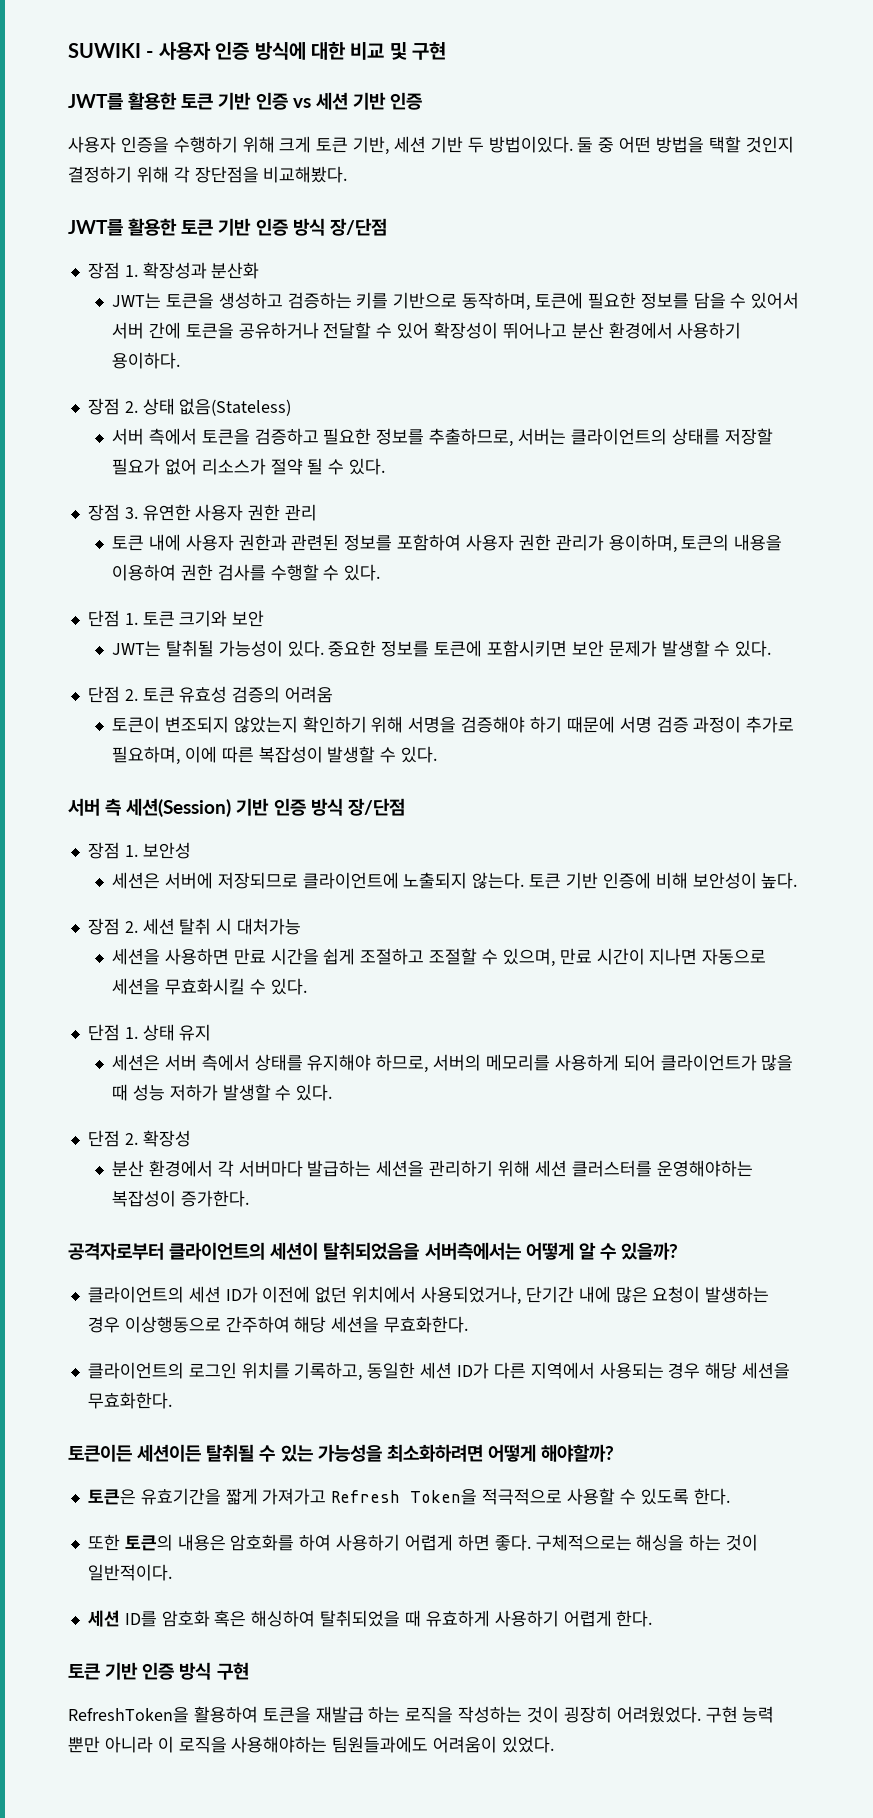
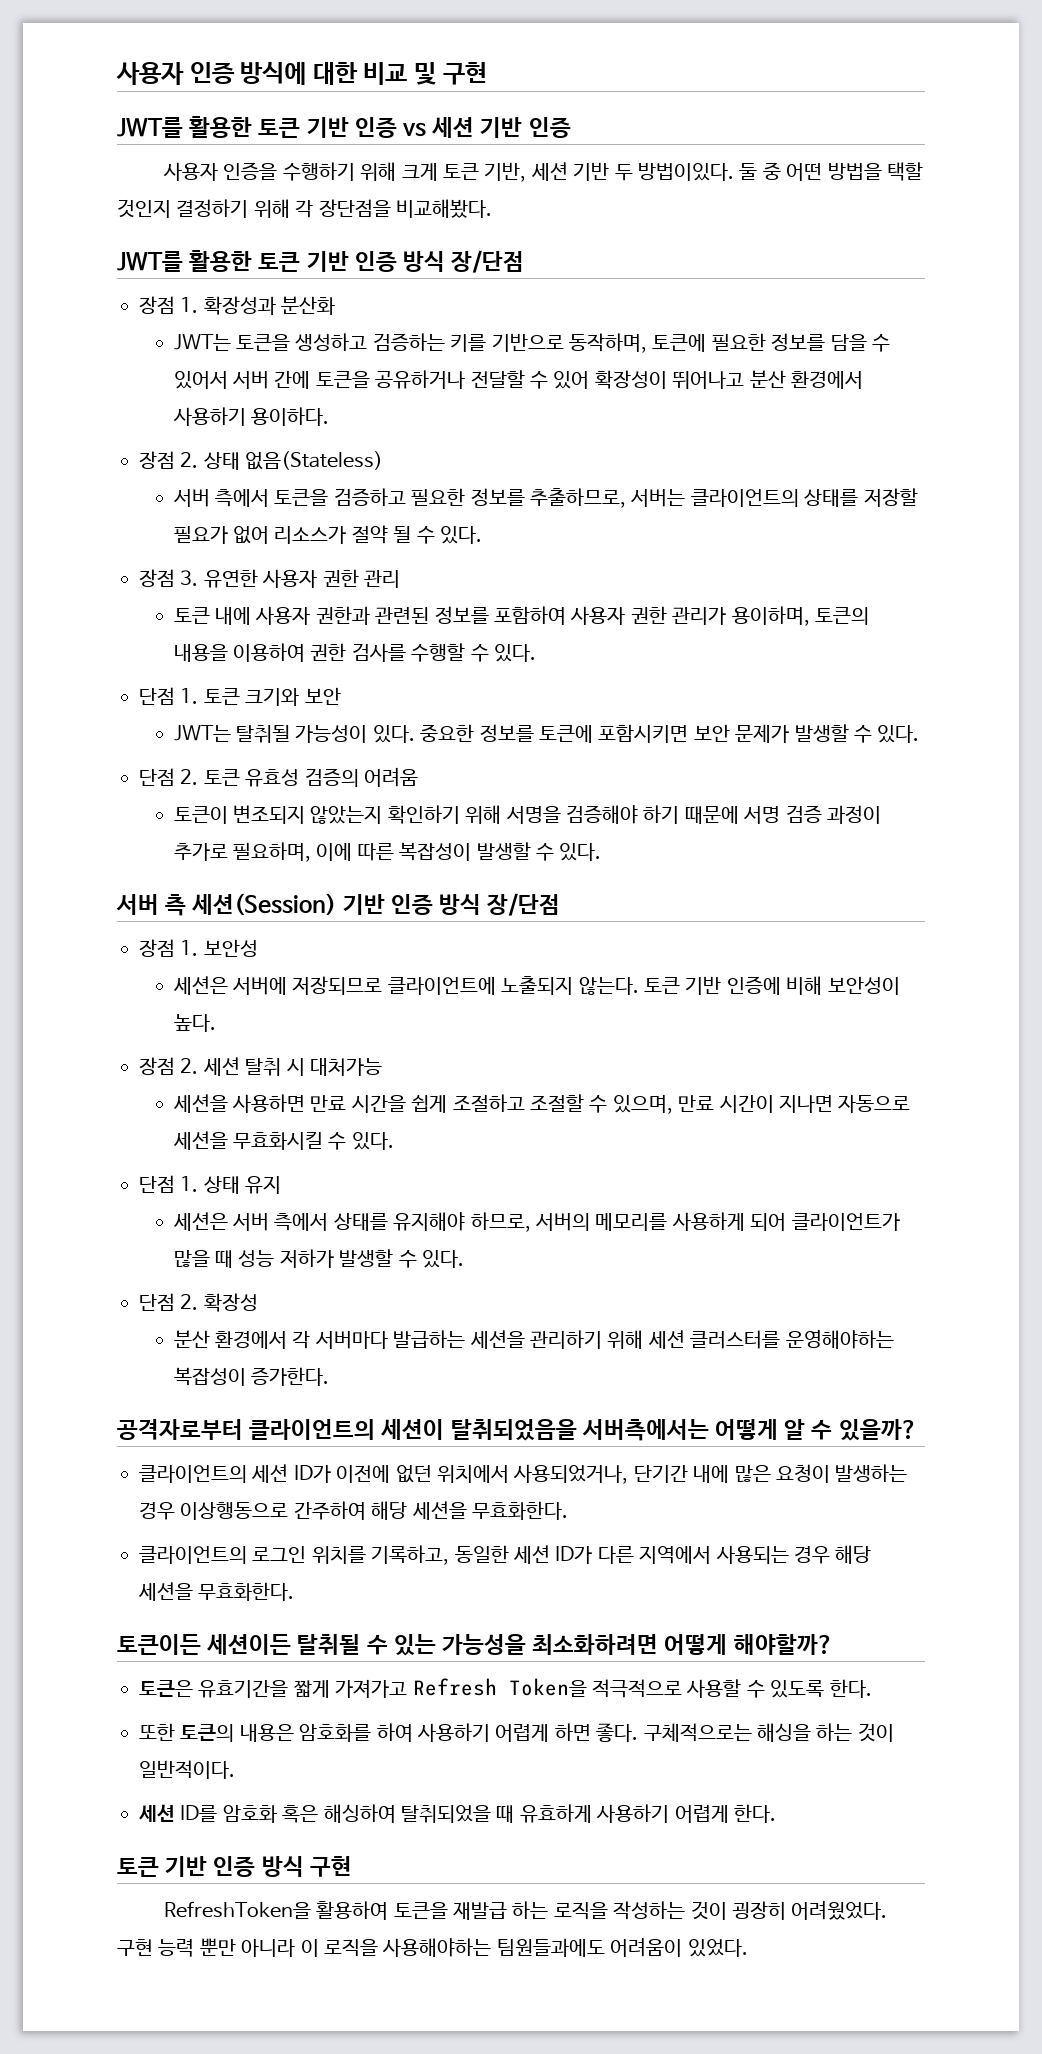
- SUWIKI - 사용자 인증 방식에 대한 비교 및 구현
+ 사용자 인증 방식에 대한 비교 및 구현

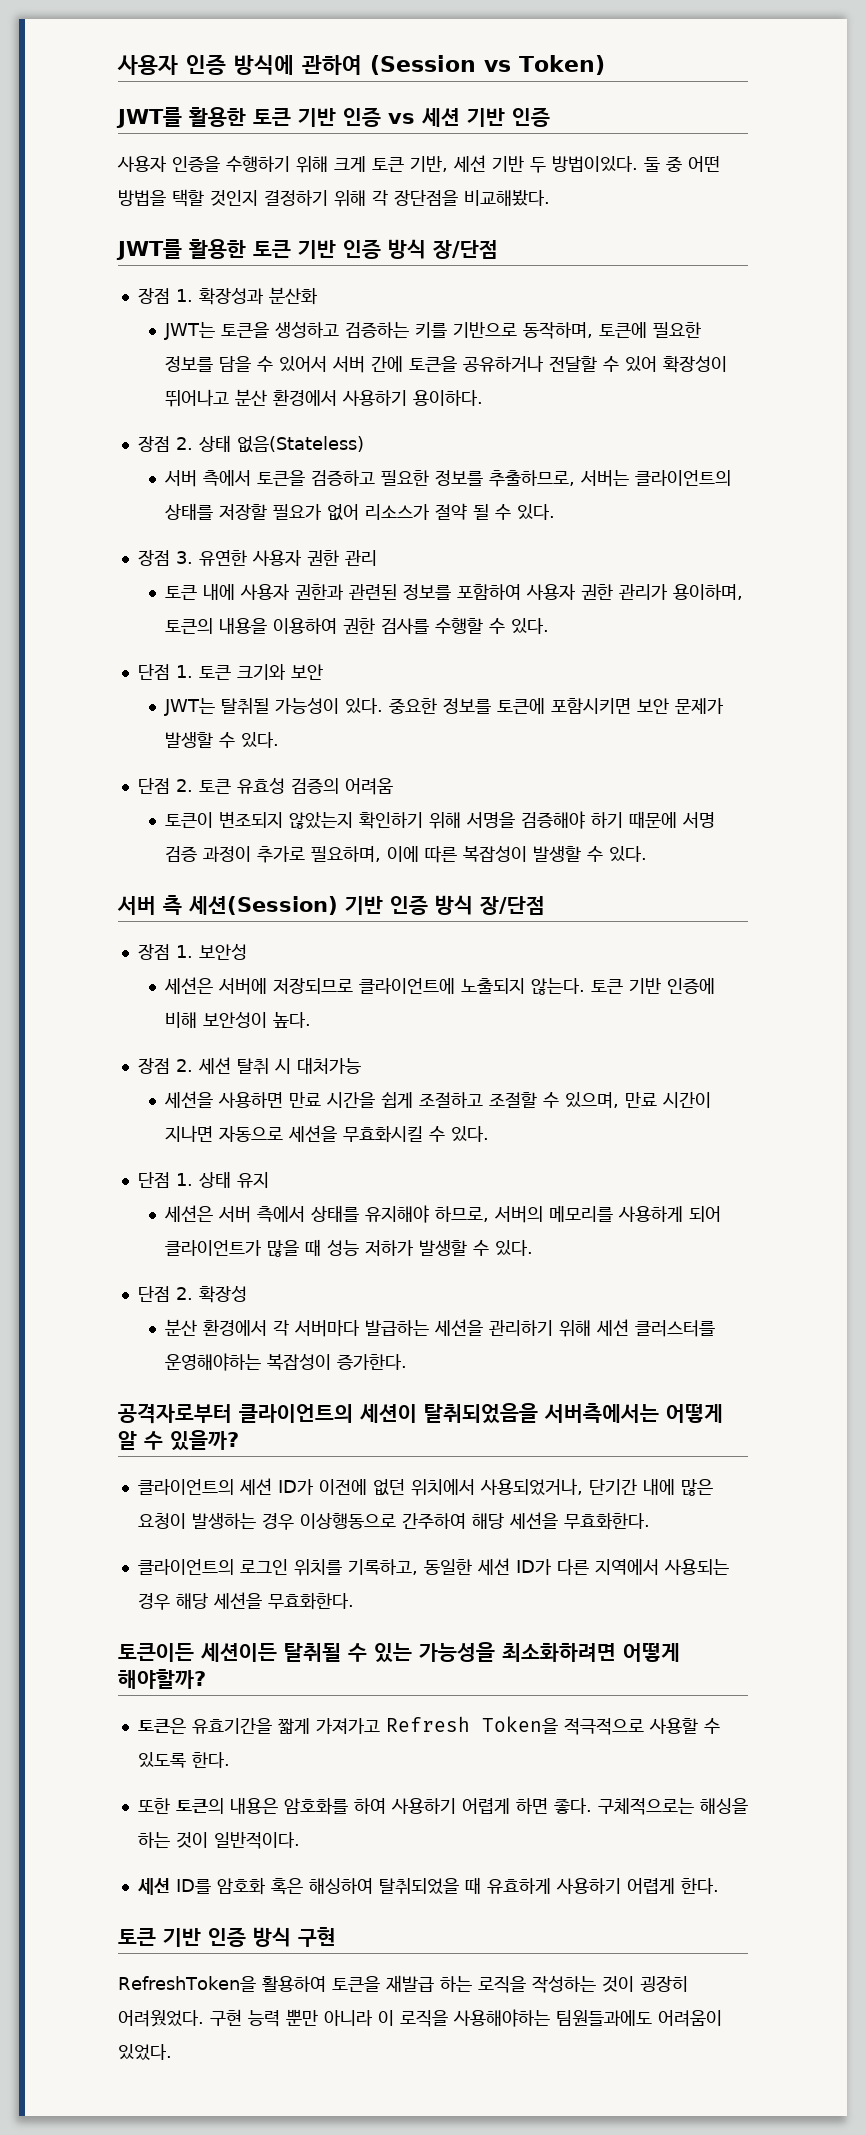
- 사용자 인증 방식에 대한 비교 및 구현
+ 사용자 인증 방식에 관하여 (Session vs Token)

